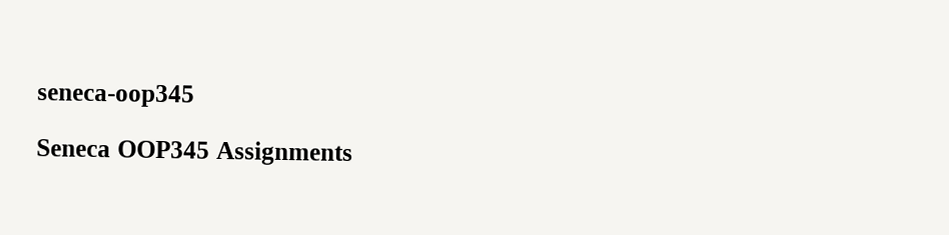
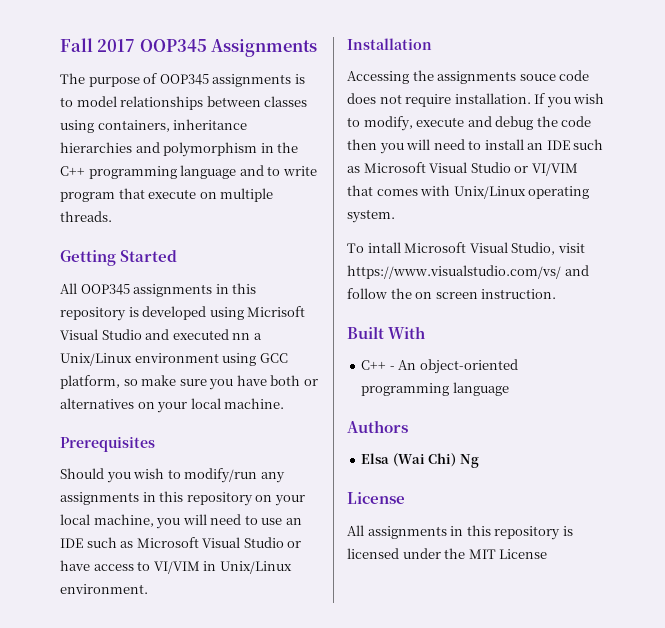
- seneca-oop345
- Seneca OOP345 Assignments
+ Fall 2017 OOP345 Assignments
+ The purpose of OOP345 assignments is to model relationships between classes using containers, inheritance hierarchies and polymorphism in the C++ programming language and to write program that execute on multiple threads.
+ Getting Started
+ All OOP345 assignments in this repository is developed using Micrisoft Visual Studio and executed nn a Unix/Linux environment using GCC platform, so make sure you have both or alternatives on your local machine.
+ Prerequisites
+ Should you wish to modify/run any assignments in this repository on your local machine, you will need to use an IDE such as Microsoft Visual Studio or have access to VI/VIM in Unix/Linux environment.
+ Installation
+ Accessing the assignments souce code does not require installation. If you wish to modify, execute and debug the code then you will need to install an IDE such as Microsoft Visual Studio or VI/VIM that comes with Unix/Linux operating system.
+ To intall Microsoft Visual Studio, visit https://www.visualstudio.com/vs/ and follow the on screen instruction.
+ Built With
+ C++ - An object-oriented programming language
+ Authors
+ Elsa (Wai Chi) Ng
+ License
+ All assignments in this repository is licensed under the MIT License

